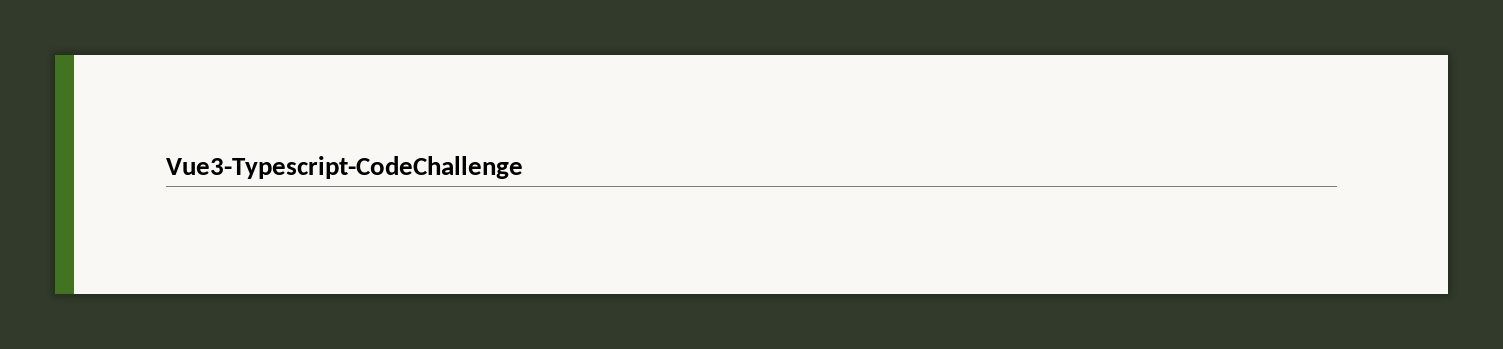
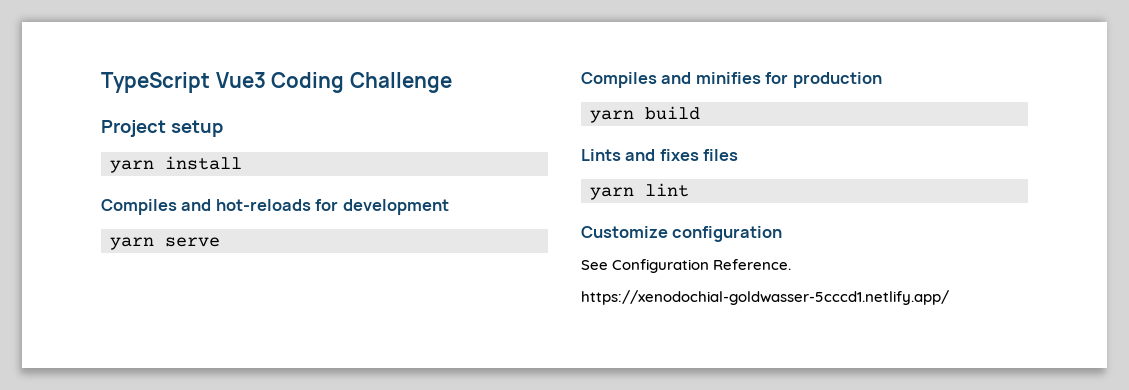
- Vue3-Typescript-CodeChallenge
+ TypeScript Vue3 Coding Challenge
+ Project setup
+ yarn install
+ Compiles and hot-reloads for development
+ yarn serve
+ Compiles and minifies for production
+ yarn build
+ Lints and fixes files
+ yarn lint
+ Customize configuration
+ See Configuration Reference.
+ https://xenodochial-goldwasser-5cccd1.netlify.app/

